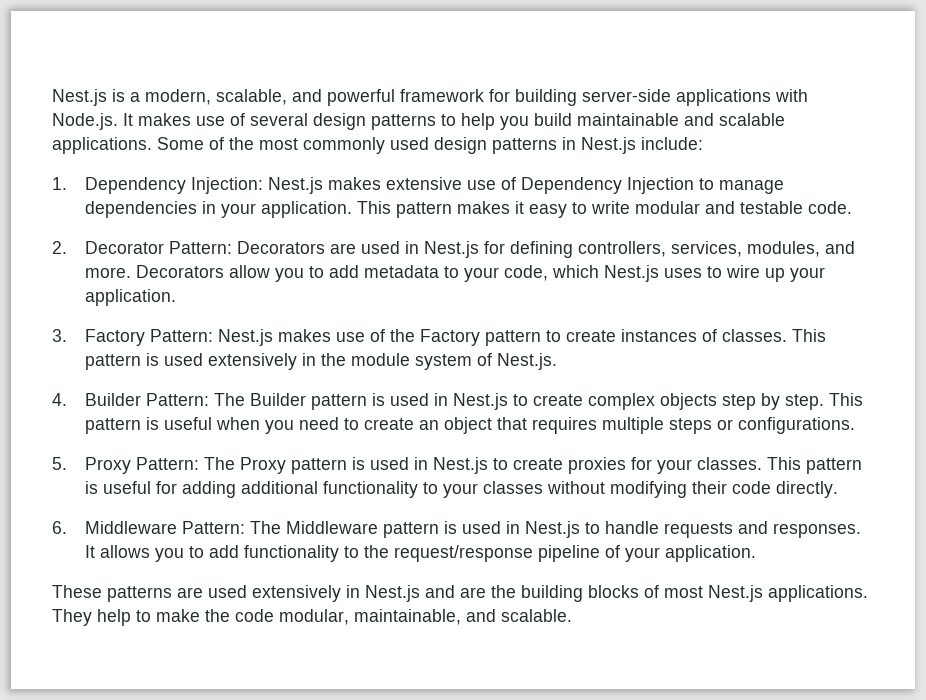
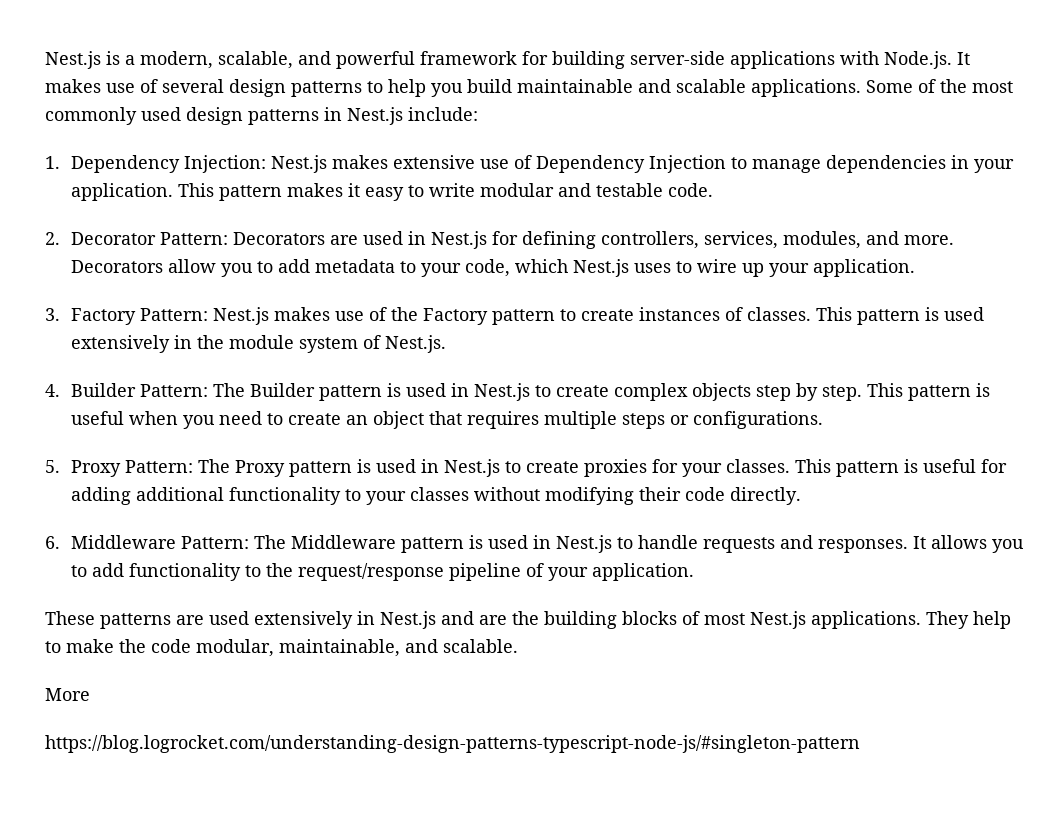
+ More
+ https://blog.logrocket.com/understanding-design-patterns-typescript-node-js/#singleton-pattern

